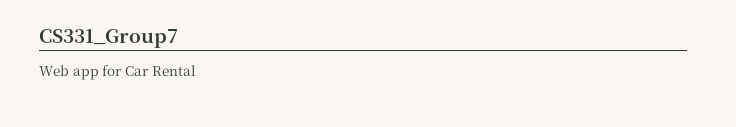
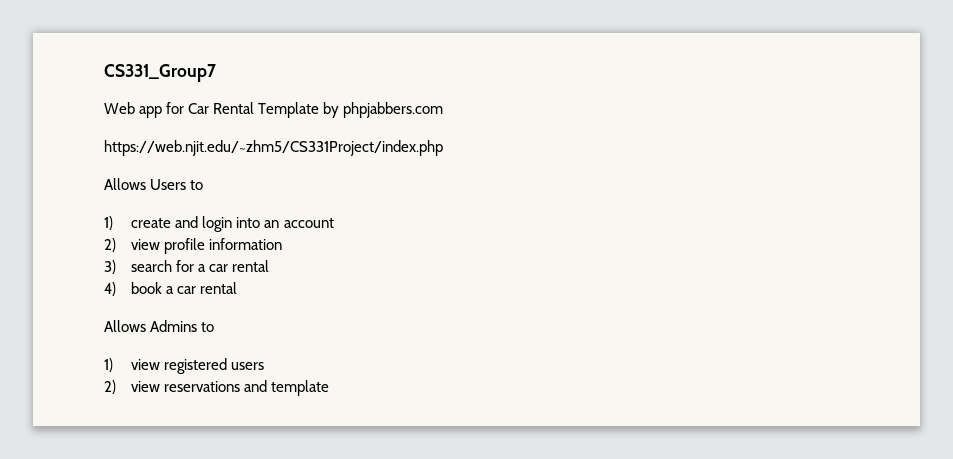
- Web app for Car Rental
+ Web app for Car Rental Template by phpjabbers.com
+ https://web.njit.edu/~zhm5/CS331Project/index.php
+ Allows Users to
+ 1) create and login into an account
+ 2) view profile information
+ 3) search for a car rental
+ 4) book a car rental
+ Allows Admins to
+ 1) view registered users
+ 2) view reservations and template

